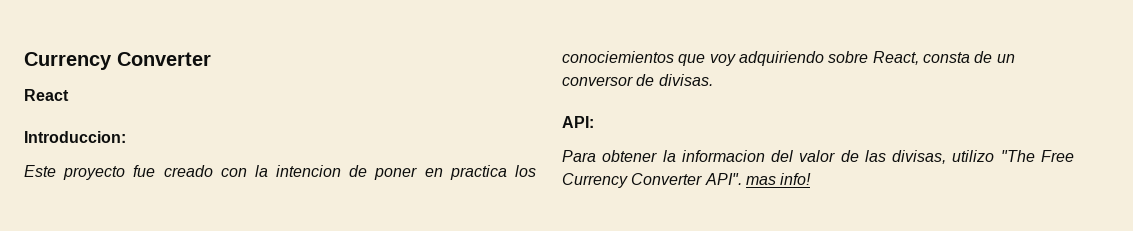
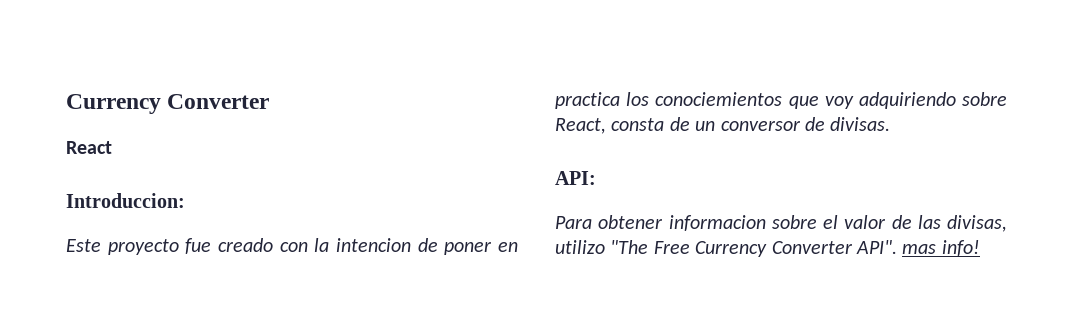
- Para obtener la informacion del valor de las divisas, utilizo "The Free Currency Converter API". mas info!
+ Para obtener informacion sobre el valor de las divisas, utilizo "The Free Currency Converter API". mas info!

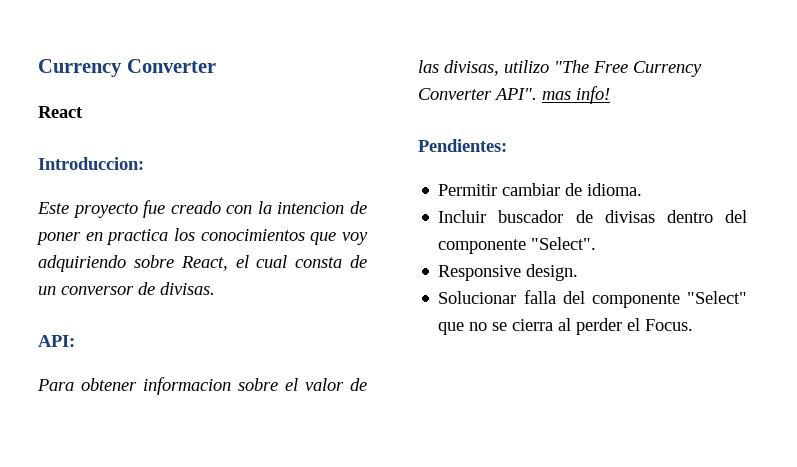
- Este proyecto fue creado con la intencion de poner en practica los conociemientos que voy adquiriendo sobre React, consta de un conversor de divisas.
+ Este proyecto fue creado con la intencion de poner en practica los conocimientos que voy adquiriendo sobre React, el cual consta de un conversor de divisas.
+ Pendientes:
+ Permitir cambiar de idioma.
+ Incluir buscador de divisas dentro del componente "Select".
+ Responsive design.
+ Solucionar falla del componente "Select" que no se cierra al perder el Focus.

